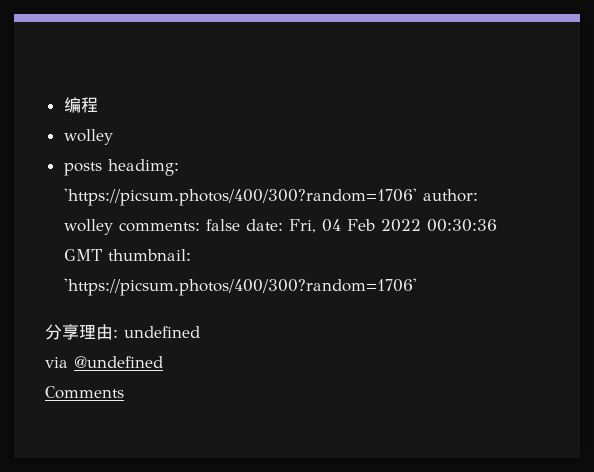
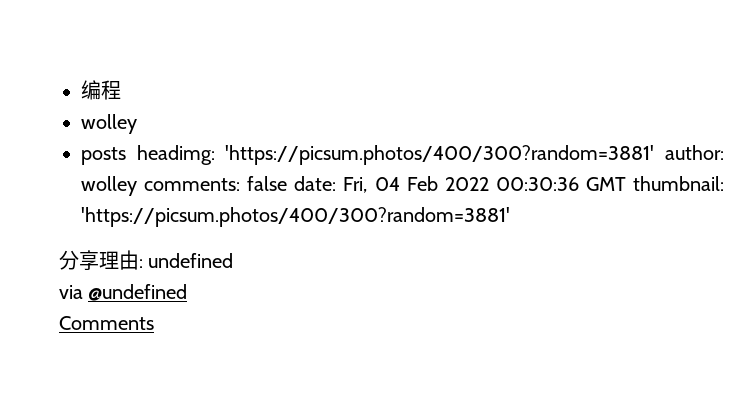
- posts headimg: 'https://picsum.photos/400/300?random=1706' author: wolley comments: false date: Fri, 04 Feb 2022 00:30:36 GMT thumbnail: 'https://picsum.photos/400/300?random=1706'
+ posts headimg: 'https://picsum.photos/400/300?random=3881' author: wolley comments: false date: Fri, 04 Feb 2022 00:30:36 GMT thumbnail: 'https://picsum.photos/400/300?random=3881'

